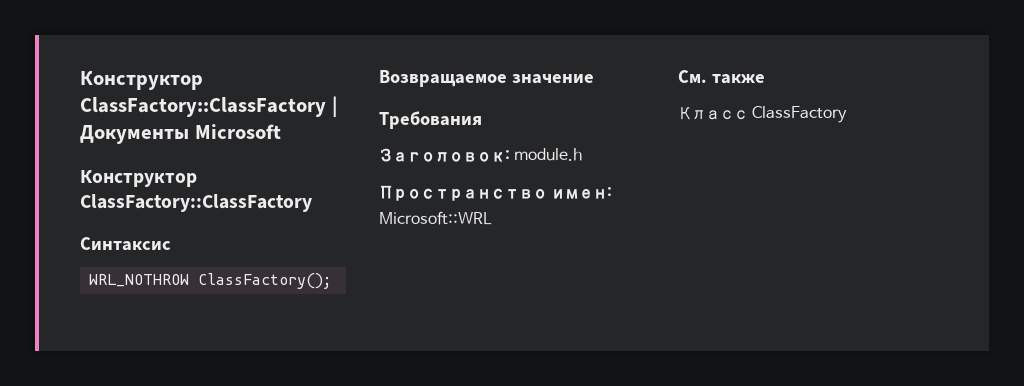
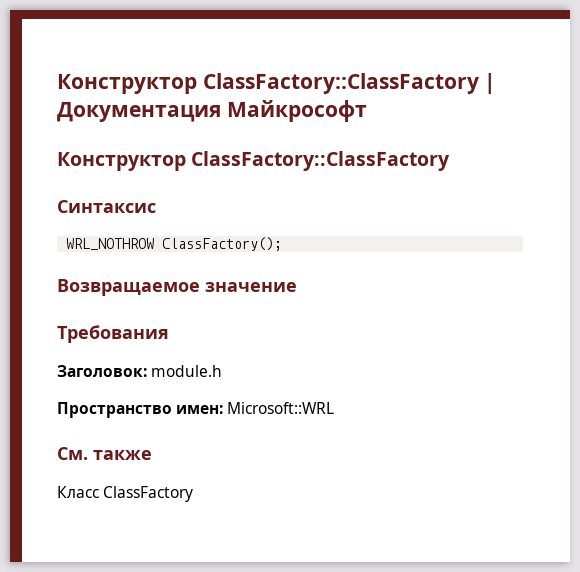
- Конструктор ClassFactory::ClassFactory | Документы Microsoft
+ Конструктор ClassFactory::ClassFactory | Документация Майкрософт

